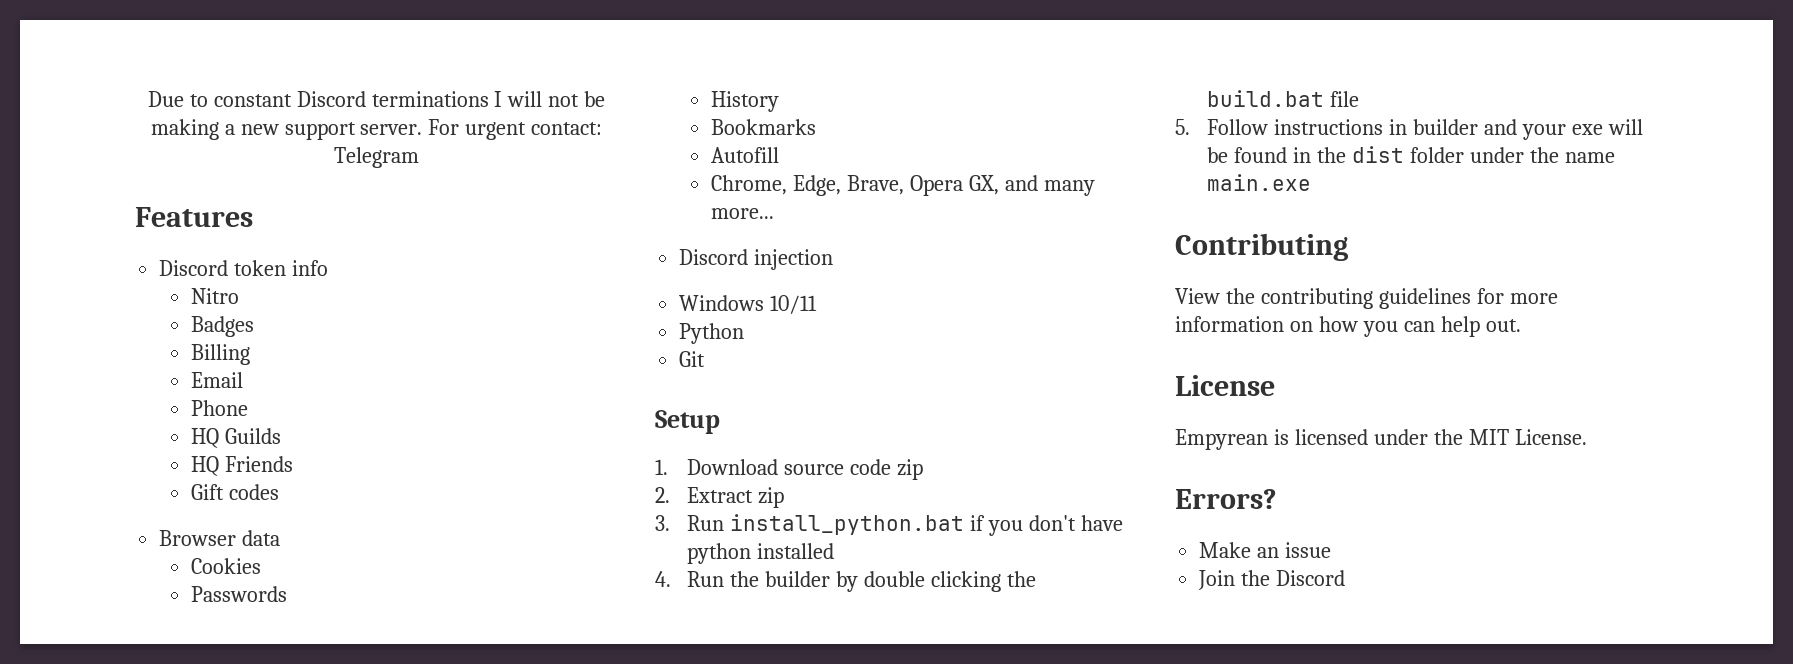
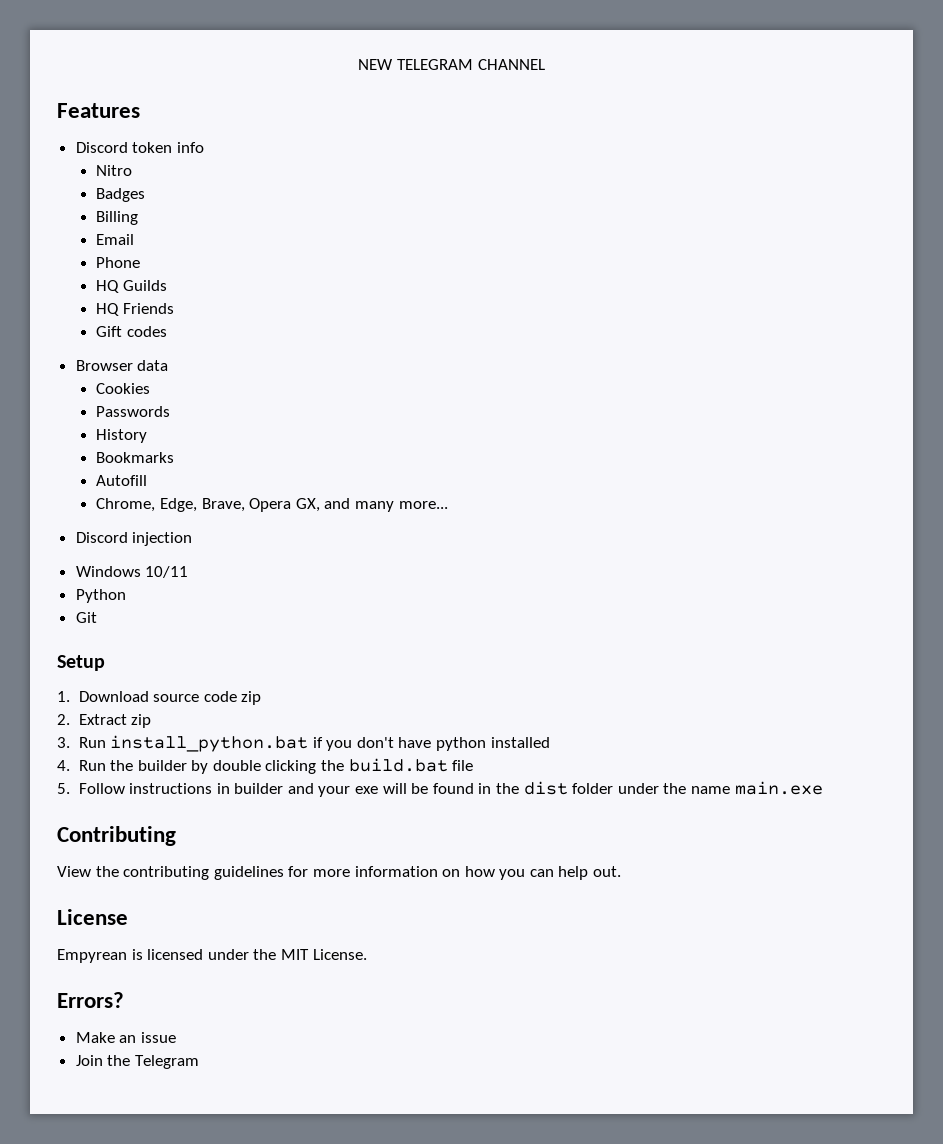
- Due to constant Discord terminations I will not be making a new support server. For urgent contact: Telegram
+ NEW TELEGRAM CHANNEL
- Join the Discord
+ Join the Telegram

